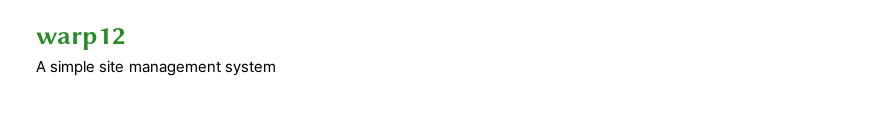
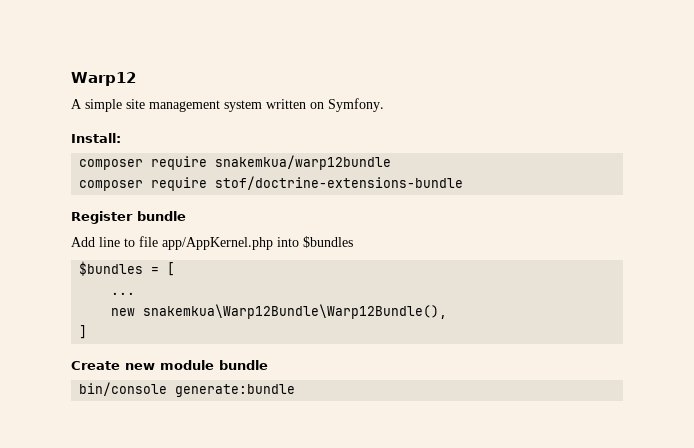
- warp12
+ Warp12
- A simple site management system
+ A simple site management system written on Symfony.
+ Install:
+ composer require snakemkua/warp12bundle
+ composer require stof/doctrine-extensions-bundle
+ Register bundle
+ Add line to file app/AppKernel.php into $bundles
+ $bundles = [
+ ...
+ new snakemkua\Warp12Bundle\Warp12Bundle(),
+ ]
+ Create new module bundle
+ bin/console generate:bundle

